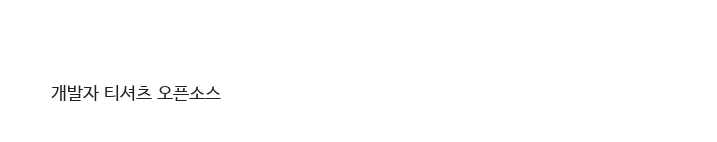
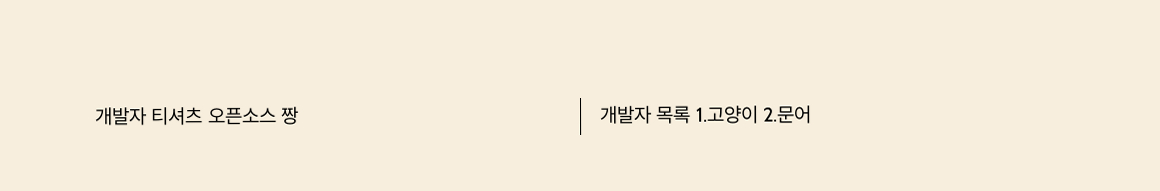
- 개발자 티셔츠 오픈소스
+ 개발자 티셔츠 오픈소스 짱
+ 개발자 목록 1.고양이 2.문어

